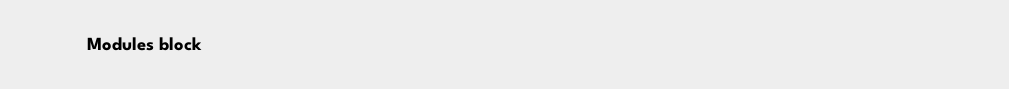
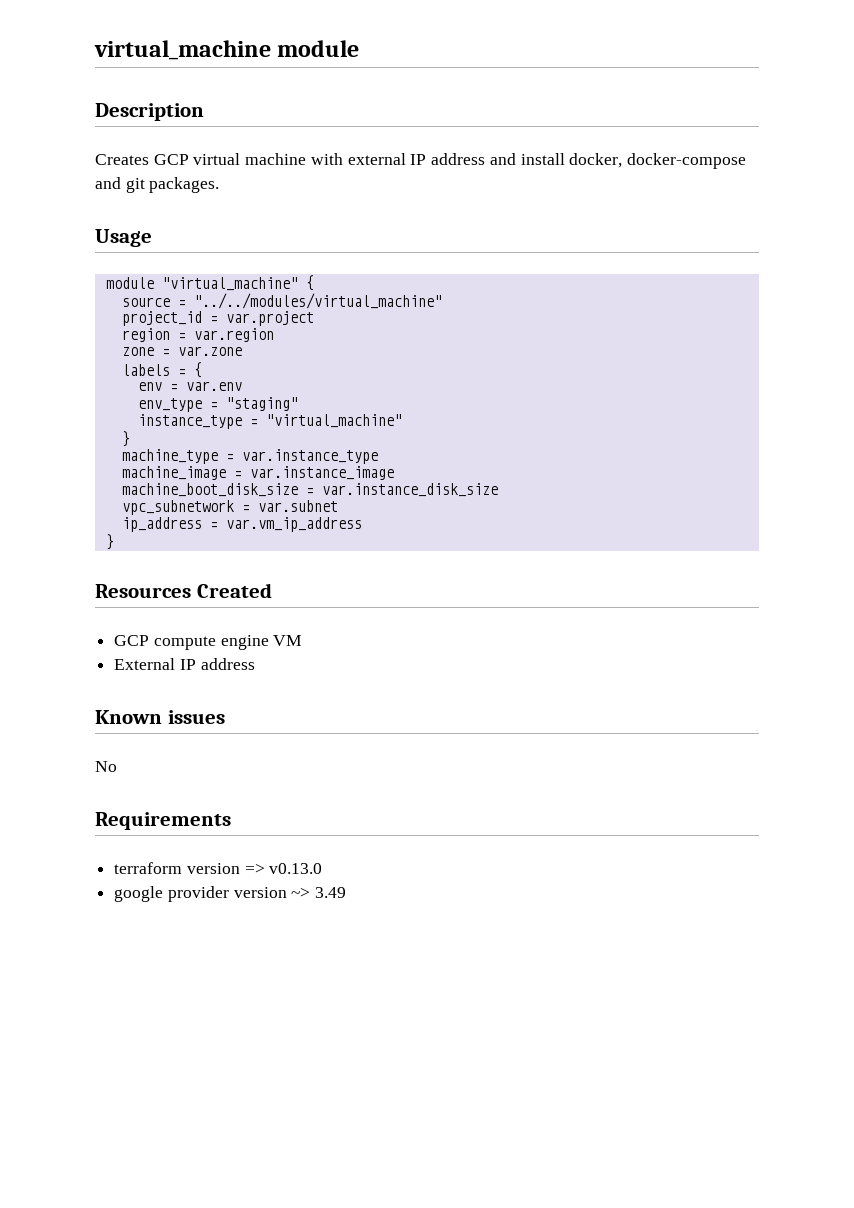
- Modules block
+ virtual_machine module
+ Description
+ Creates GCP virtual machine with external IP address and install docker, docker-compose and git packages.
+ Usage
+ module "virtual_machine" {
+ source = "../../modules/virtual_machine"
+ project_id = var.project
+ region = var.region
+ zone = var.zone
+ labels = {
+ env = var.env
+ env_type = "staging"
+ instance_type = "virtual_machine"
+ }
+ machine_type = var.instance_type
+ machine_image = var.instance_image
+ machine_boot_disk_size = var.instance_disk_size
+ vpc_subnetwork = var.subnet
+ ip_address = var.vm_ip_address
+ }
+ Resources Created
+ GCP compute engine VM
+ External IP address
+ Known issues
+ No
+ Requirements
+ terraform version => v0.13.0
+ google provider version ~> 3.49

